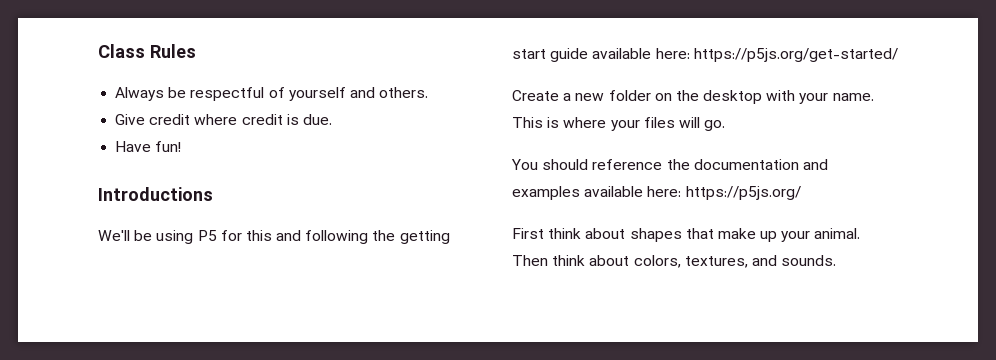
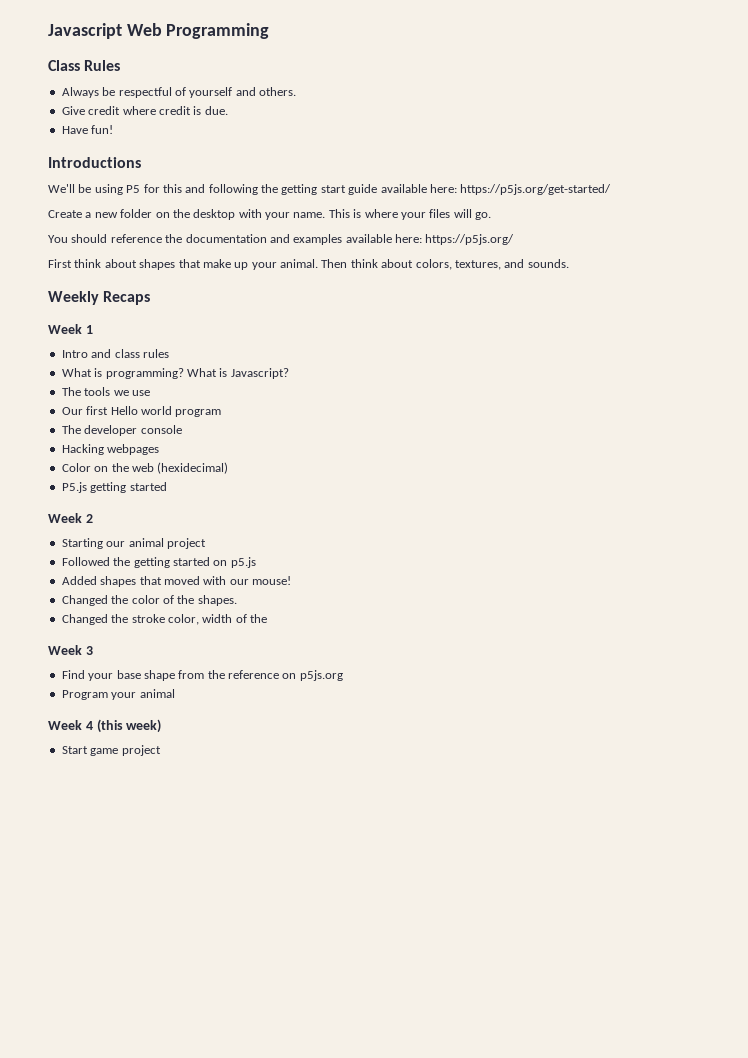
+ Javascript Web Programming
+ Weekly Recaps
+ Week 1
+ Intro and class rules
+ What is programming? What is Javascript?
+ The tools we use
+ Our first Hello world program
+ The developer console
+ Hacking webpages
+ Color on the web (hexidecimal)
+ P5.js getting started
+ Week 2
+ Starting our animal project
+ Followed the getting started on p5.js
+ Added shapes that moved with our mouse!
+ Changed the color of the shapes.
+ Changed the stroke color, width of the
+ Week 3
+ Find your base shape from the reference on p5js.org
+ Program your animal
+ Week 4 (this week)
+ Start game project

